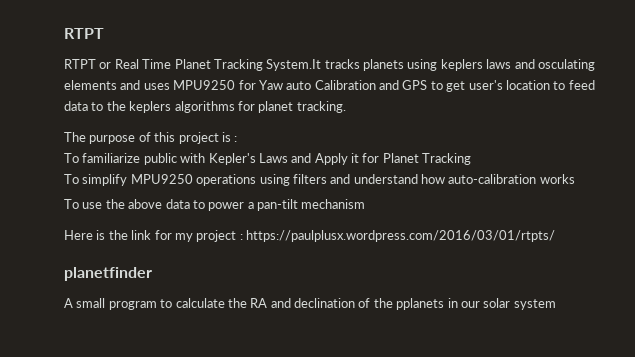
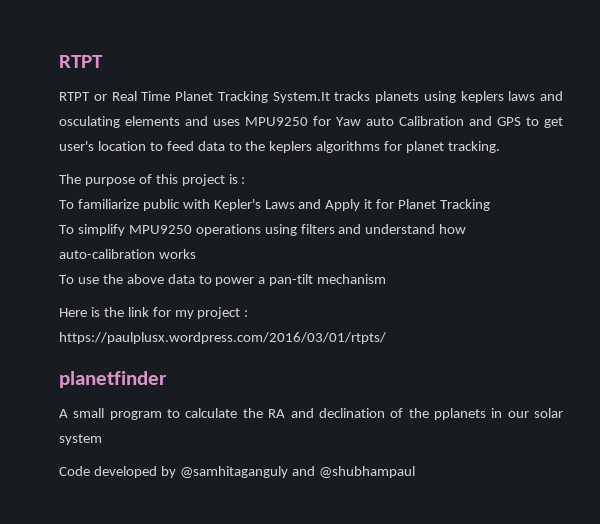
+ Code developed by @samhitaganguly and @shubhampaul

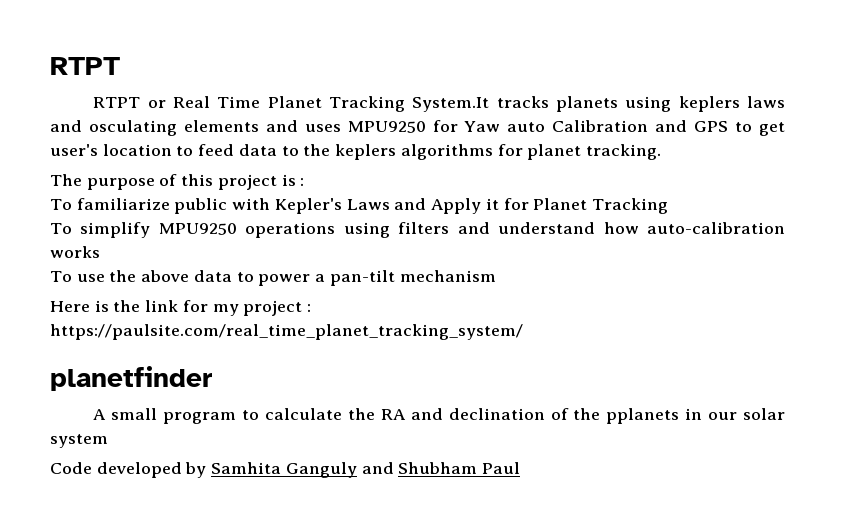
- Here is the link for my project : https://paulplusx.wordpress.com/2016/03/01/rtpts/
+ Here is the link for my project : https://paulsite.com/real_time_planet_tracking_system/
- Code developed by @samhitaganguly and @shubhampaul
+ Code developed by Samhita Ganguly and Shubham Paul

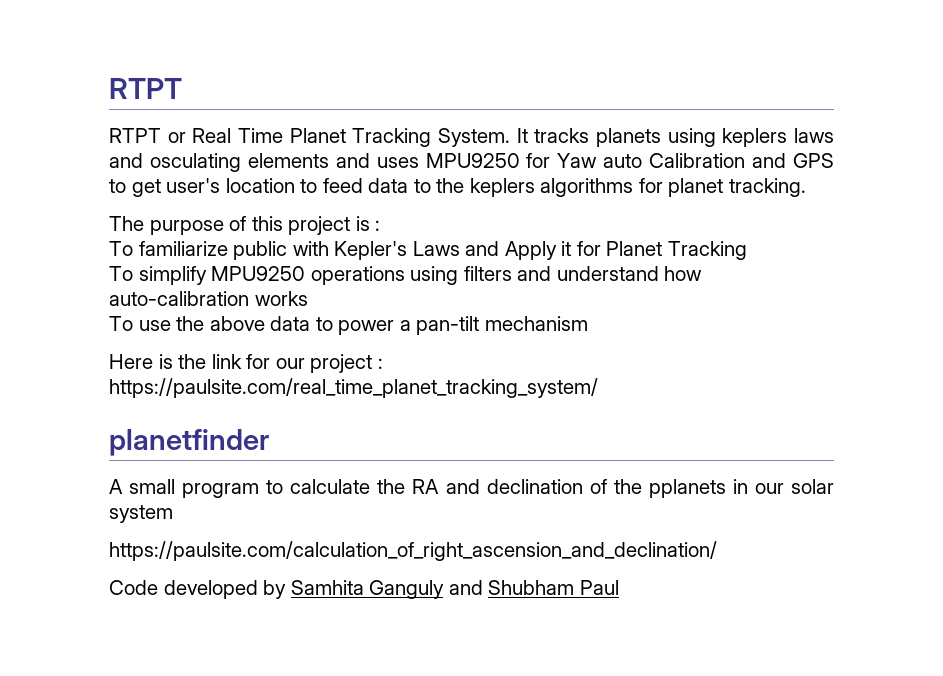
- RTPT or Real Time Planet Tracking System.It tracks planets using keplers laws and osculating elements and uses MPU9250 for Yaw auto Calibration and GPS to get user's location to feed data to the keplers algorithms for planet tracking.
+ RTPT or Real Time Planet Tracking System. It tracks planets using keplers laws and osculating elements and uses MPU9250 for Yaw auto Calibration and GPS to get user's location to feed data to the keplers algorithms for planet tracking.
- Here is the link for my project : https://paulsite.com/real_time_planet_tracking_system/
+ Here is the link for our project : https://paulsite.com/real_time_planet_tracking_system/
+ https://paulsite.com/calculation_of_right_ascension_and_declination/

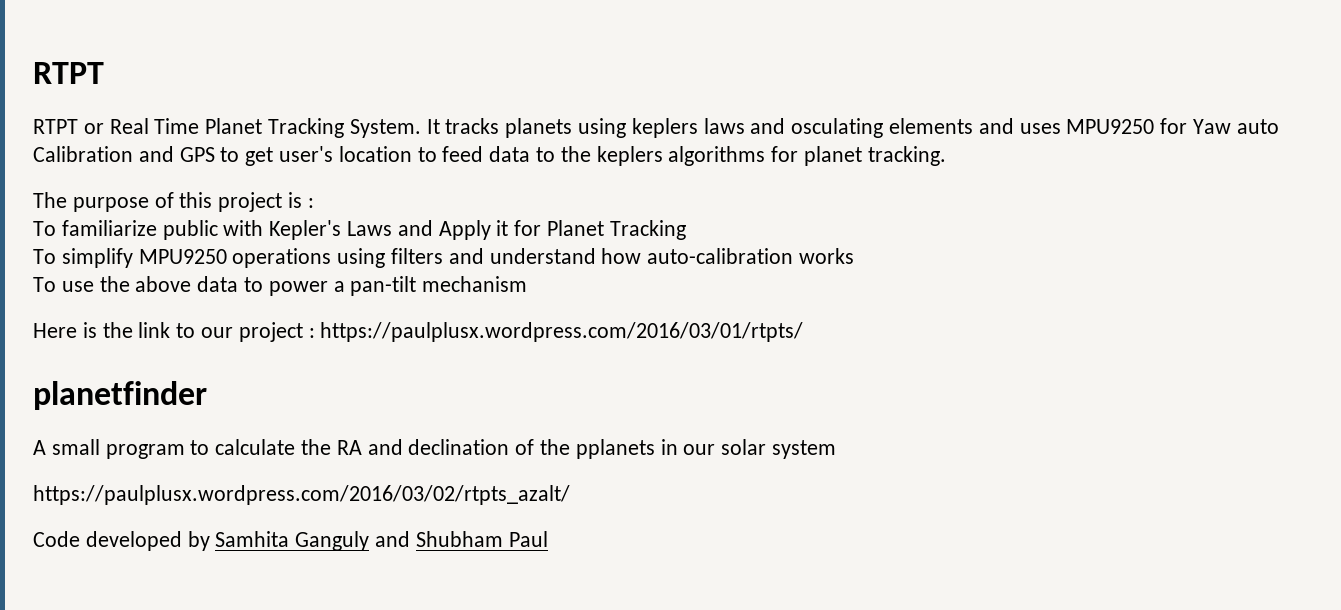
- Here is the link for our project : https://paulsite.com/real_time_planet_tracking_system/
+ Here is the link to our project : https://paulplusx.wordpress.com/2016/03/01/rtpts/
- https://paulsite.com/calculation_of_right_ascension_and_declination/
+ https://paulplusx.wordpress.com/2016/03/02/rtpts_azalt/

